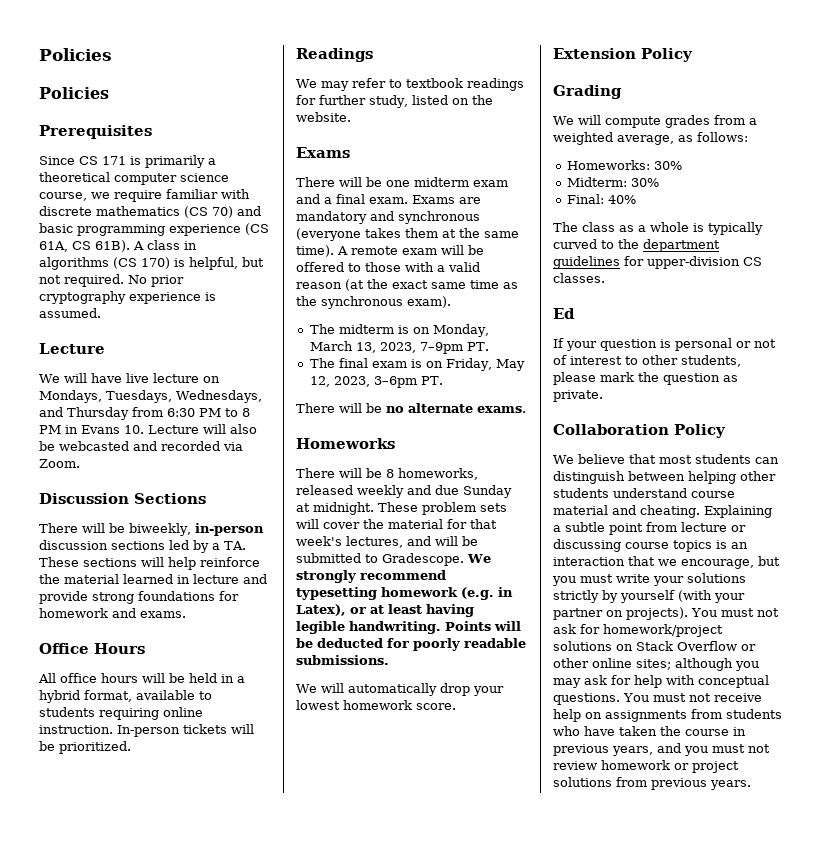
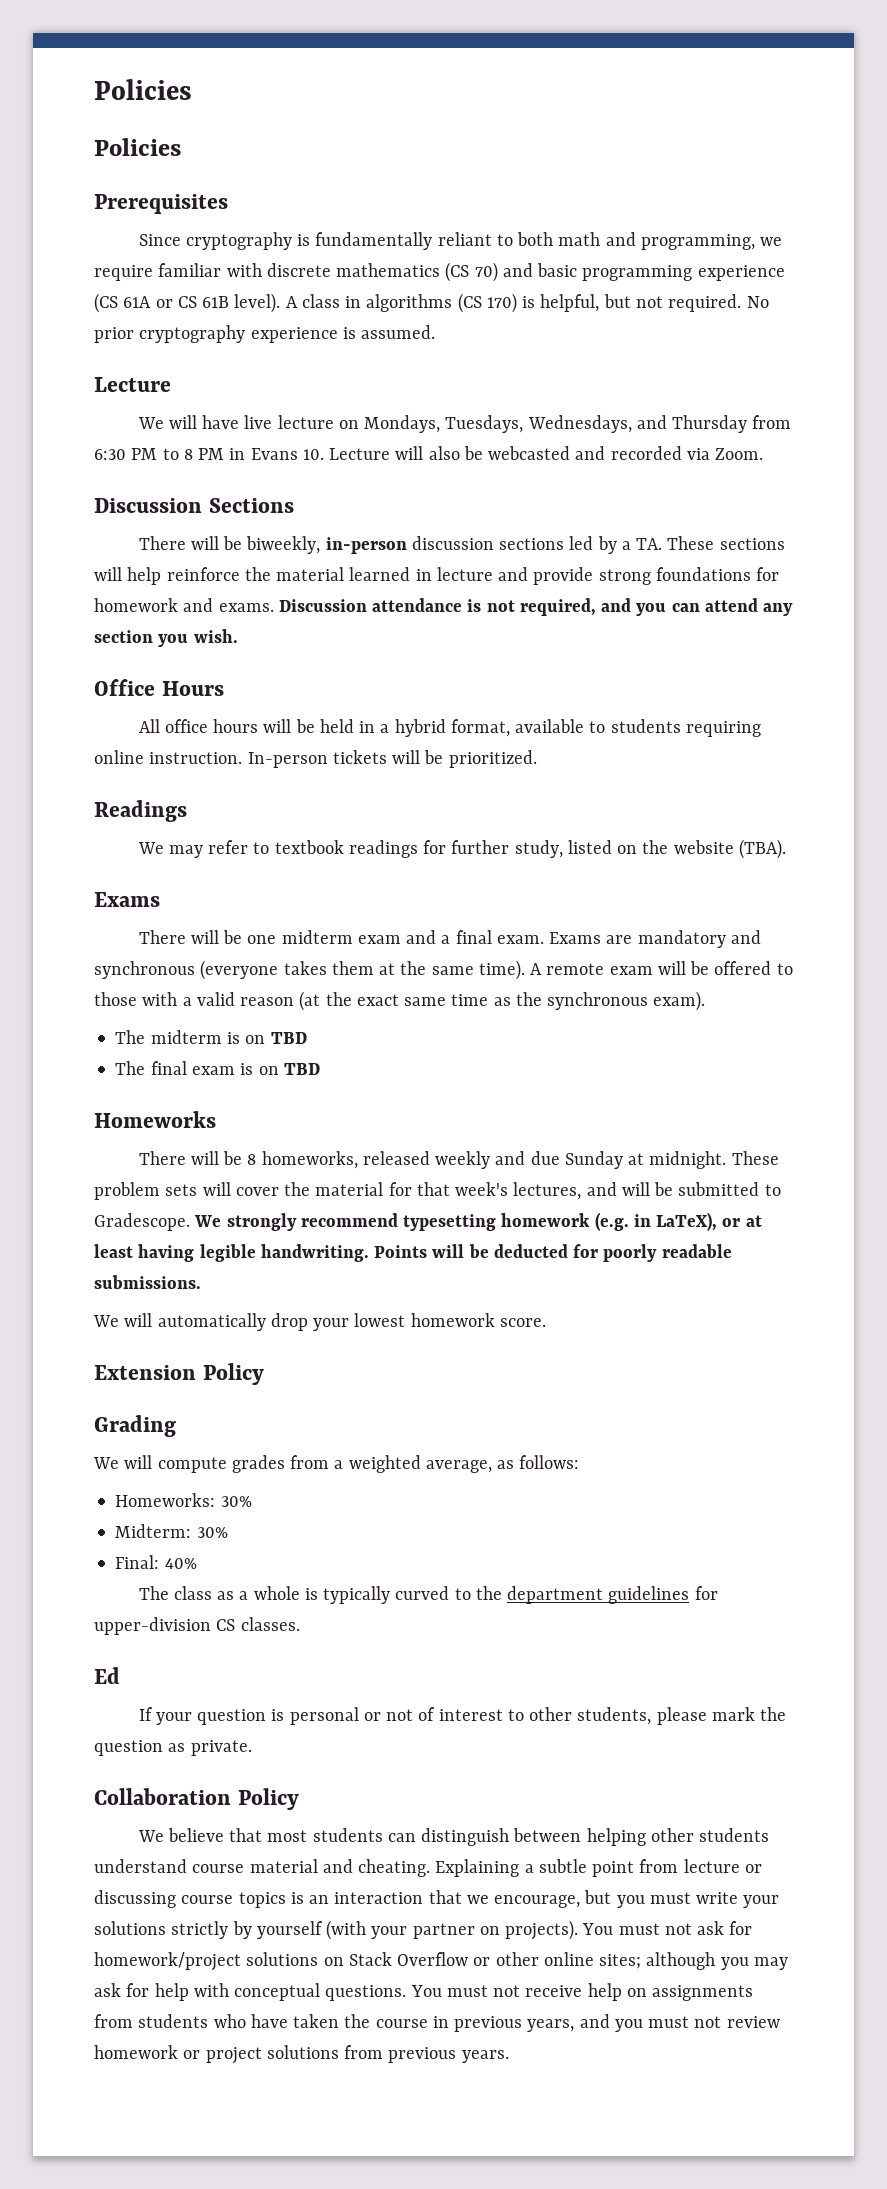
- Since CS 171 is primarily a theoretical computer science course, we require familiar with discrete mathematics (CS 70) and basic programming experience (CS 61A, CS 61B).
+ Since cryptography is fundamentally reliant to both math and programming, we require familiar with discrete mathematics (CS 70) and basic programming experience (CS 61A or CS 61B level).
+ Discussion attendance is not required, and you can attend any section you wish.
- We may refer to textbook readings for further study, listed on the website.
+ We may refer to textbook readings for further study, listed on the website (TBA).
- The midterm is on Monday, March 13, 2023, 7–9pm PT.
+ The midterm is on TBD
- The final exam is on Friday, May 12, 2023, 3–6pm PT.
- There will be no alternate exams.
+ The final exam is on TBD
- We strongly recommend typesetting homework (e.g. in Latex), or at least having legible handwriting.
+ We strongly recommend typesetting homework (e.g. in LaTeX), or at least having legible handwriting.

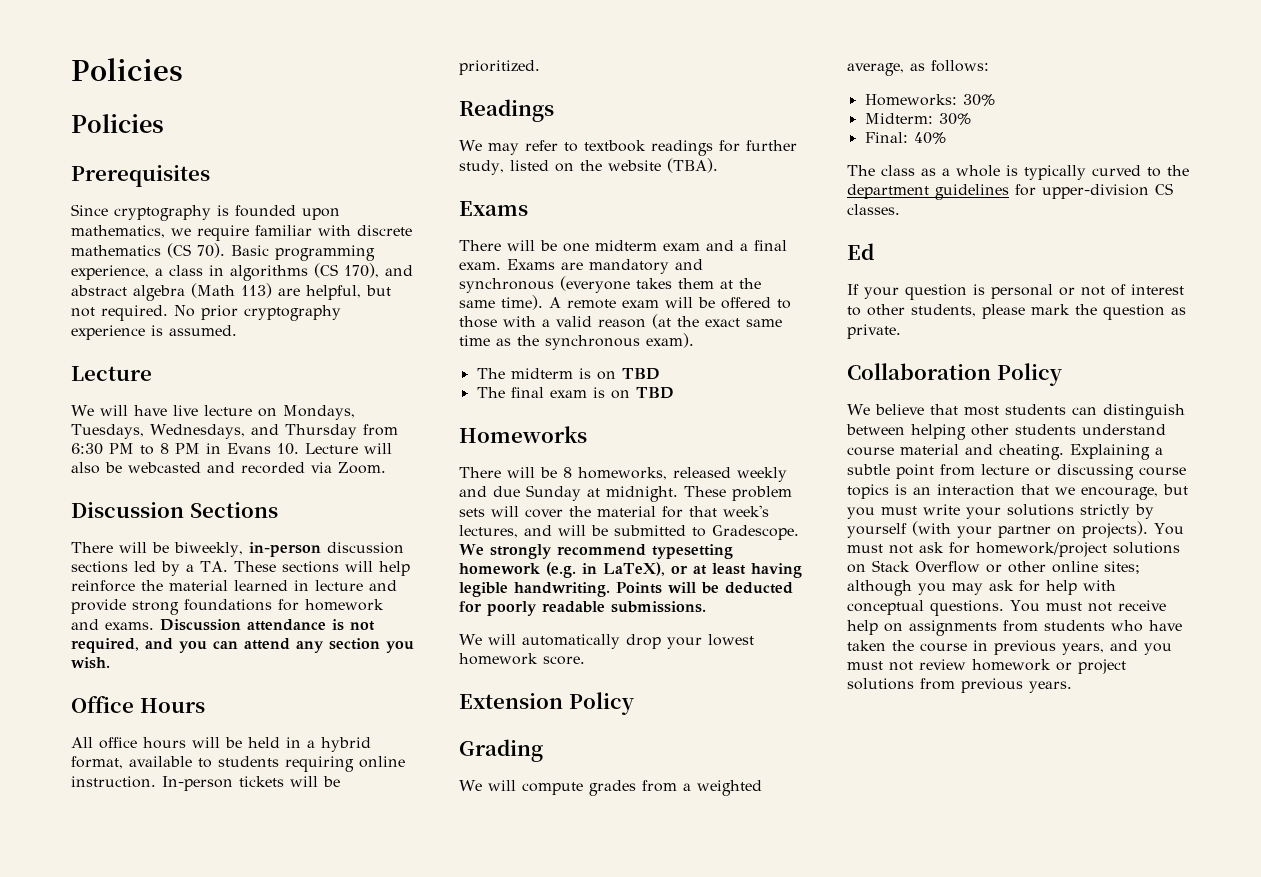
- Since cryptography is fundamentally reliant to both math and programming, we require familiar with discrete mathematics (CS 70) and basic programming experience (CS 61A or CS 61B level). A class in algorithms (CS 170) is helpful, but not required.
+ Since cryptography is founded upon mathematics, we require familiar with discrete mathematics (CS 70). Basic programming experience, a class in algorithms (CS 170), and abstract algebra (Math 113) are helpful, but not required.

